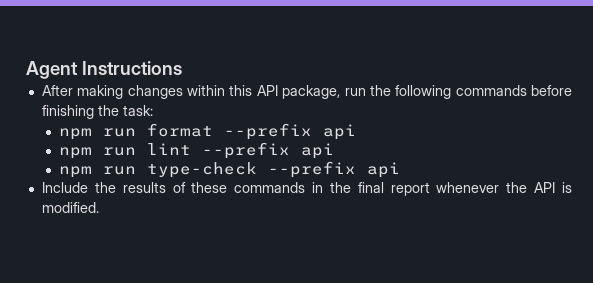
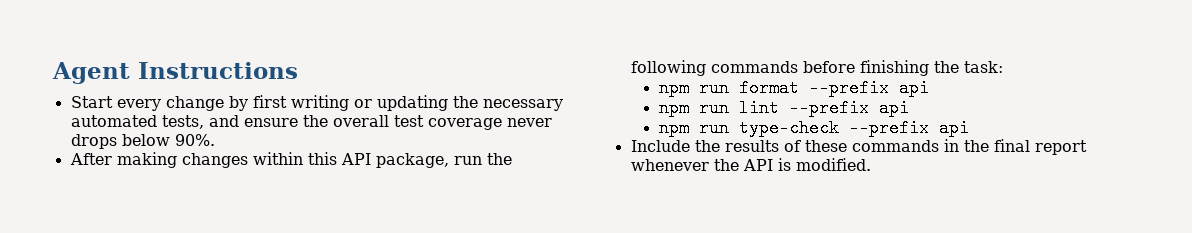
+ Start every change by first writing or updating the necessary automated tests, and ensure the overall test coverage never drops below 90%.

